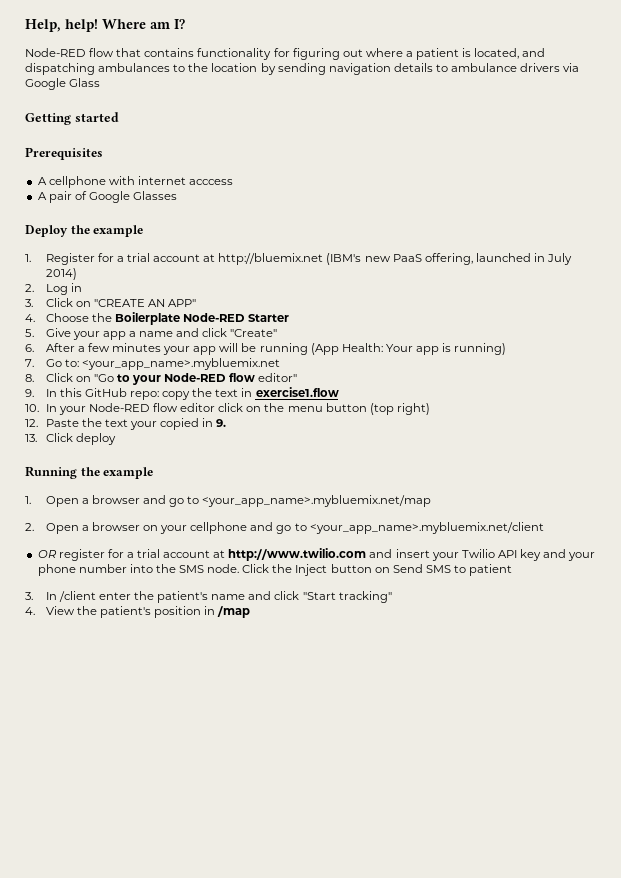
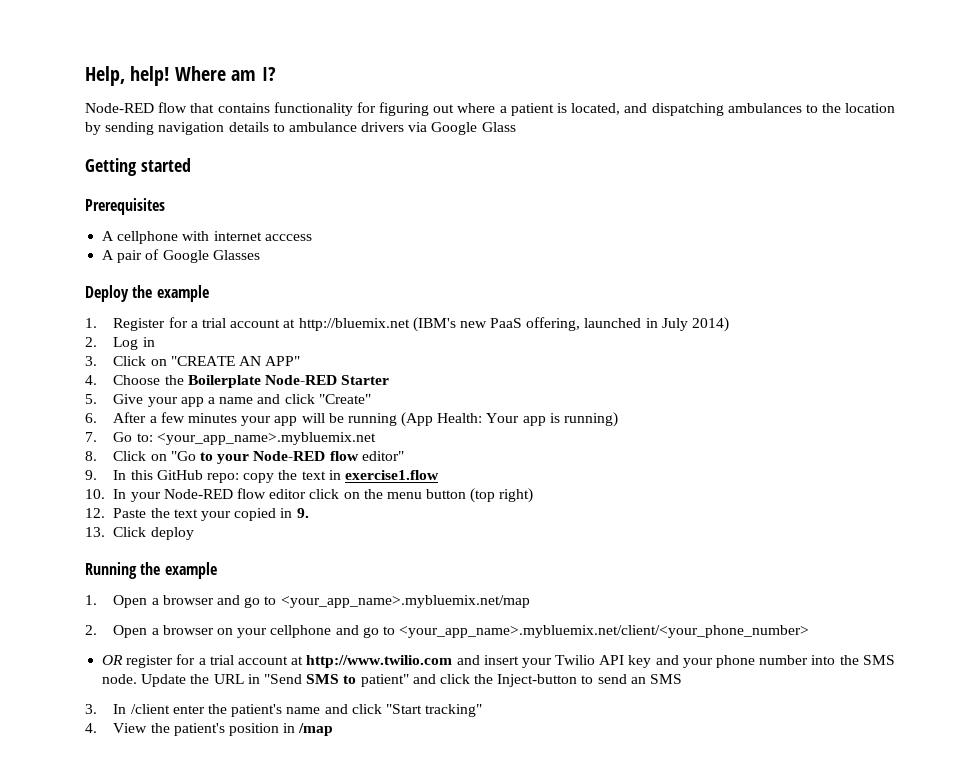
- 2. Open a browser on your cellphone and go to <your_app_name>.mybluemix.net/client
+ 2. Open a browser on your cellphone and go to <your_app_name>.mybluemix.net/client/<your_phone_number>
- Click the Inject button on Send SMS to patient
+ Update the URL in "Send SMS to patient" and click the Inject-button to send an SMS

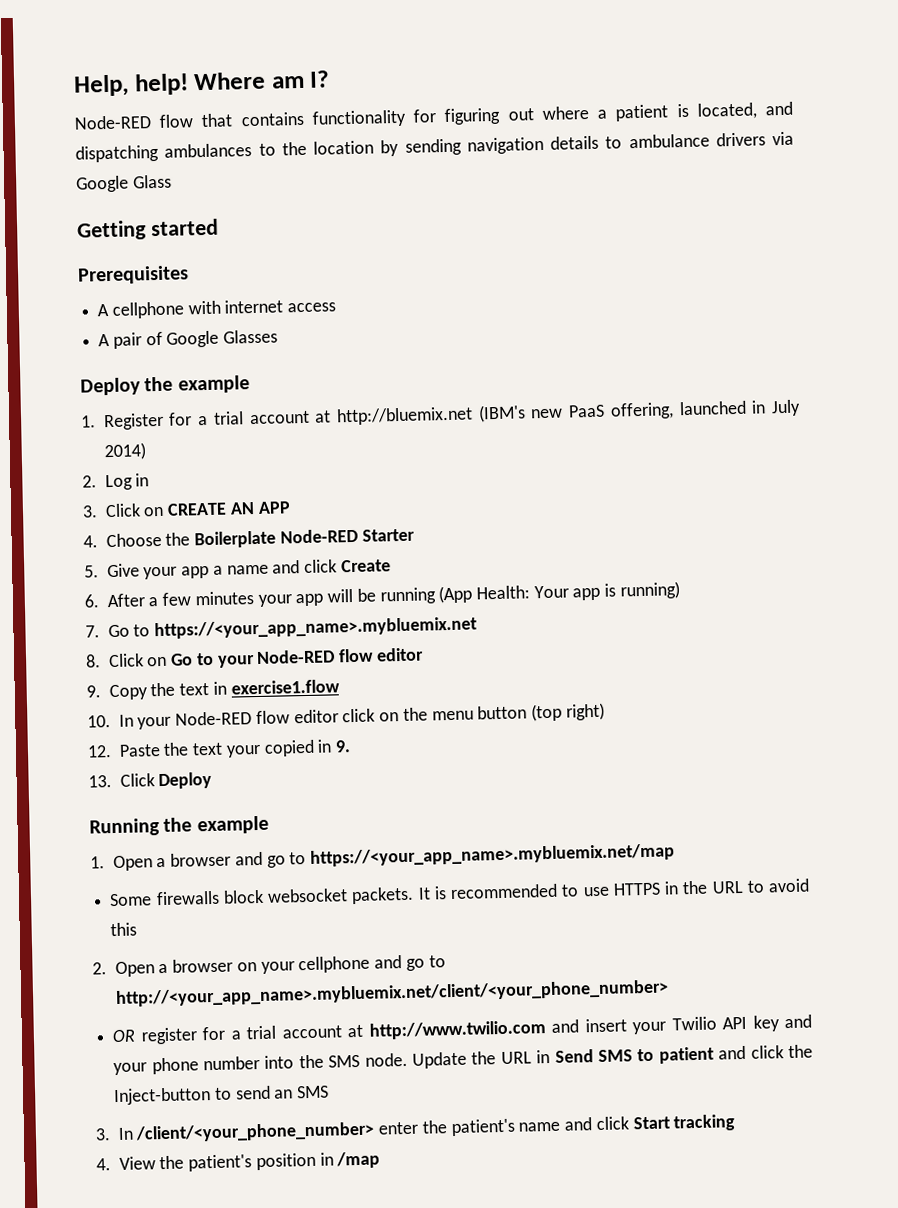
- A cellphone with internet acccess
+ A cellphone with internet access
- 3. Click on "CREATE AN APP"
+ 3. Click on CREATE AN APP
- 5. Give your app a name and click "Create"
+ 5. Give your app a name and click Create
- 7. Go to: <your_app_name>.mybluemix.net
+ 7. Go to https://<your_app_name>.mybluemix.net
- 8. Click on "Go to your Node-RED flow editor"
- 9. In this GitHub repo: copy the text in exercise1.flow
+ 8. Click on Go to your Node-RED flow editor
+ 9. Copy the text in exercise1.flow
- 13. Click deploy
+ 13. Click Deploy
- 1. Open a browser and go to <your_app_name>.mybluemix.net/map
+ 1. Open a browser and go to https://<your_app_name>.mybluemix.net/map
+ Some firewalls block websocket packets. It is recommended to use HTTPS in the URL to avoid this
- 2. Open a browser on your cellphone and go to <your_app_name>.mybluemix.net/client/<your_phone_number>
+ 2. Open a browser on your cellphone and go to http://<your_app_name>.mybluemix.net/client/<your_phone_number>
- Update the URL in "Send SMS to patient" and click the Inject-button to send an SMS
+ Update the URL in Send SMS to patient and click the Inject-button to send an SMS
- 3. In /client enter the patient's name and click "Start tracking"
+ 3. In /client/<your_phone_number> enter the patient's name and click Start tracking

